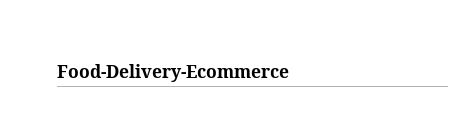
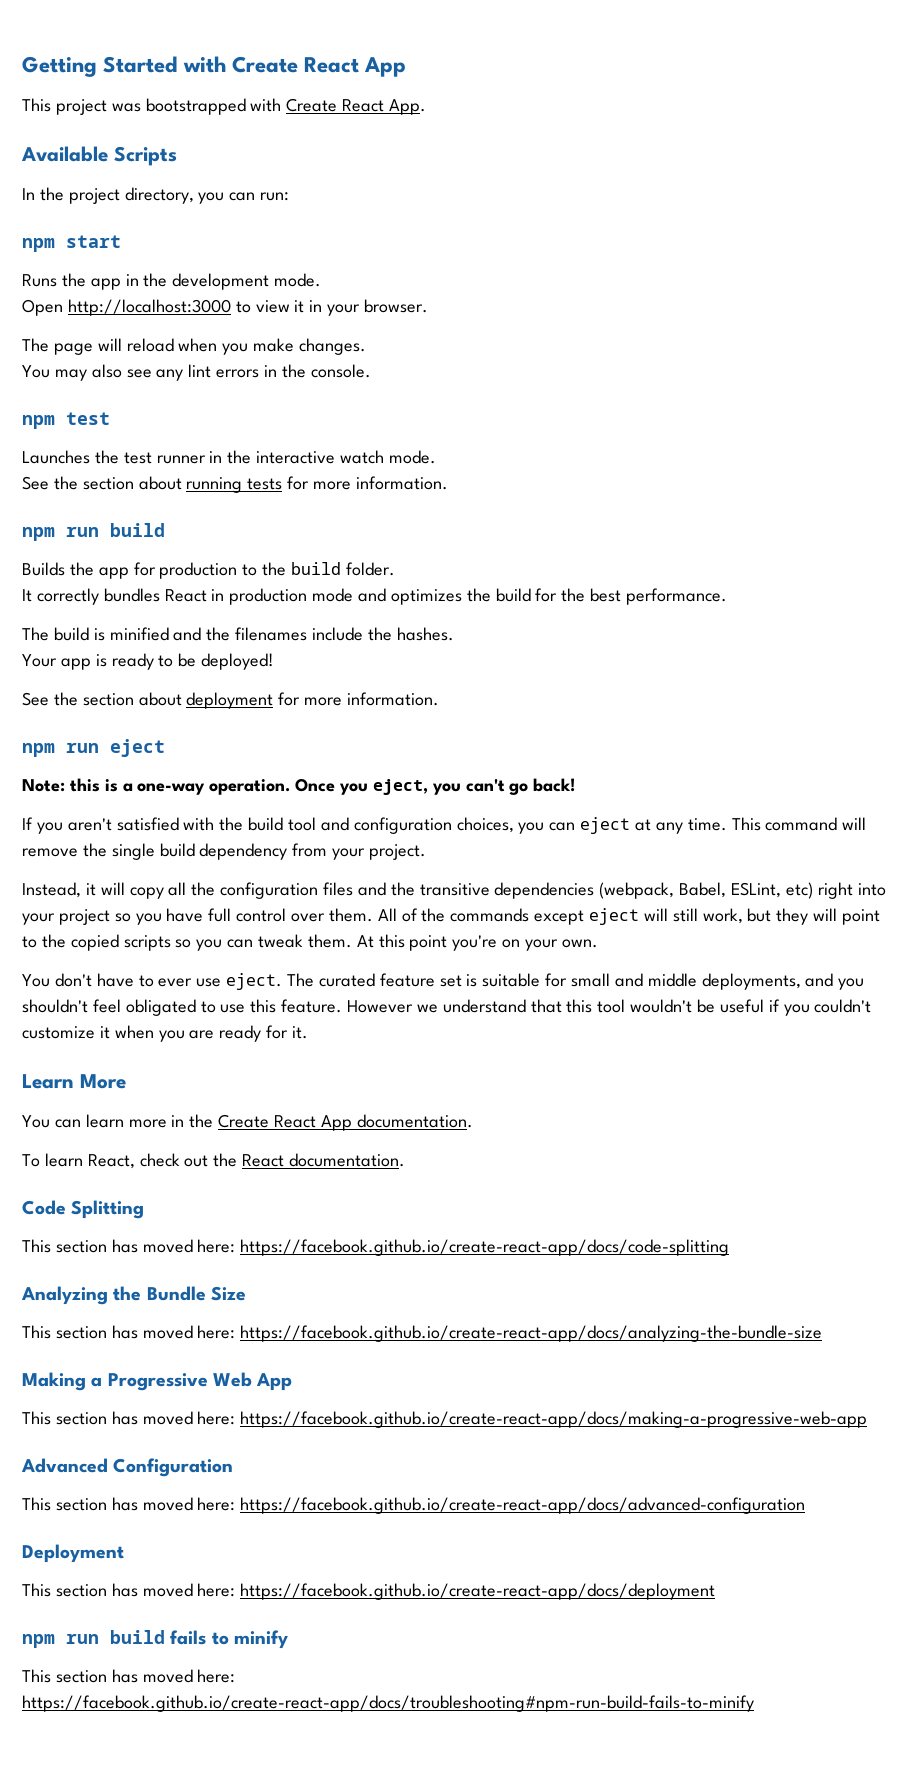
- Food-Delivery-Ecommerce
+ Getting Started with Create React App
+ This project was bootstrapped with Create React App.
+ Available Scripts
+ In the project directory, you can run:
+ npm start
+ Runs the app in the development mode.
+ Open http://localhost:3000 to view it in your browser.
+ The page will reload when you make changes.
+ You may also see any lint errors in the console.
+ npm test
+ Launches the test runner in the interactive watch mode.
+ See the section about running tests for more information.
+ npm run build
+ Builds the app for production to the build folder.
+ It correctly bundles React in production mode and optimizes the build for the best performance.
+ The build is minified and the filenames include the hashes.
+ Your app is ready to be deployed!
+ See the section about deployment for more information.
+ npm run eject
+ Note: this is a one-way operation. Once you eject, you can't go back!
+ If you aren't satisfied with the build tool and configuration choices, you can eject at any time. This command will remove the single build dependency from your project.
+ Instead, it will copy all the configuration files and the transitive dependencies (webpack, Babel, ESLint, etc) right into your project so you have full control over them. All of the commands except eject will still work, but they will point to the copied scripts so you can tweak them. At this point you're on your own.
+ You don't have to ever use eject. The curated feature set is suitable for small and middle deployments, and you shouldn't feel obligated to use this feature. However we understand that this tool wouldn't be useful if you couldn't customize it when you are ready for it.
+ Learn More
+ You can learn more in the Create React App documentation.
+ To learn React, check out the React documentation.
+ Code Splitting
+ This section has moved here: https://facebook.github.io/create-react-app/docs/code-splitting
+ Analyzing the Bundle Size
+ This section has moved here: https://facebook.github.io/create-react-app/docs/analyzing-the-bundle-size
+ Making a Progressive Web App
+ This section has moved here: https://facebook.github.io/create-react-app/docs/making-a-progressive-web-app
+ Advanced Configuration
+ This section has moved here: https://facebook.github.io/create-react-app/docs/advanced-configuration
+ Deployment
+ This section has moved here: https://facebook.github.io/create-react-app/docs/deployment
+ npm run build fails to minify
+ This section has moved here: https://facebook.github.io/create-react-app/docs/troubleshooting#npm-run-build-fails-to-minify

